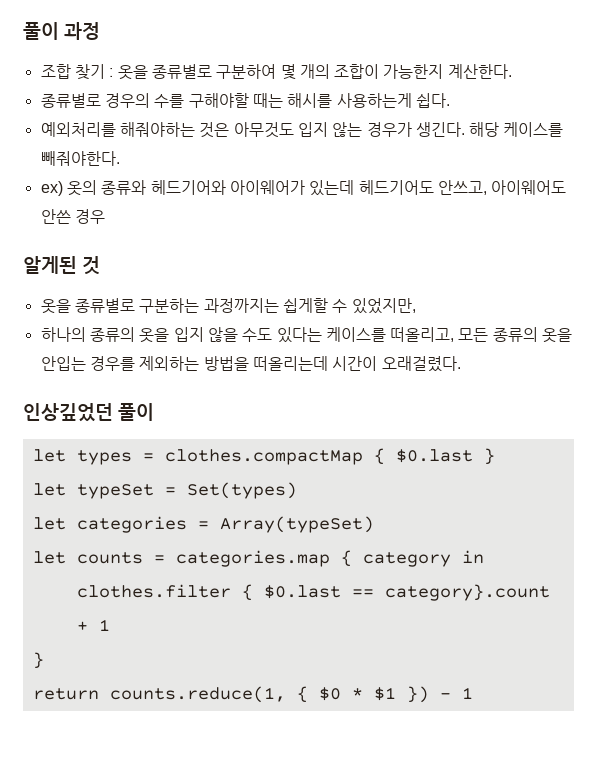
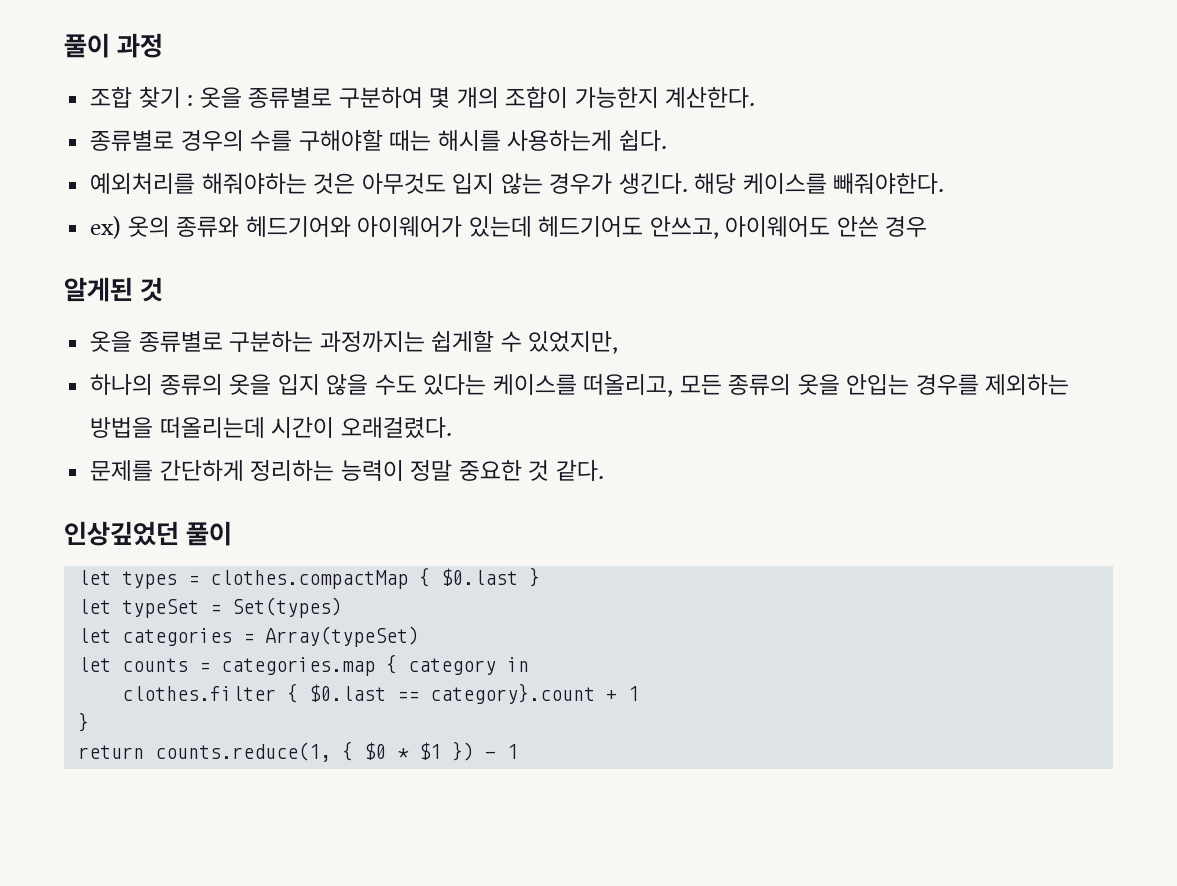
+ 문제를 간단하게 정리하는 능력이 정말 중요한 것 같다.

